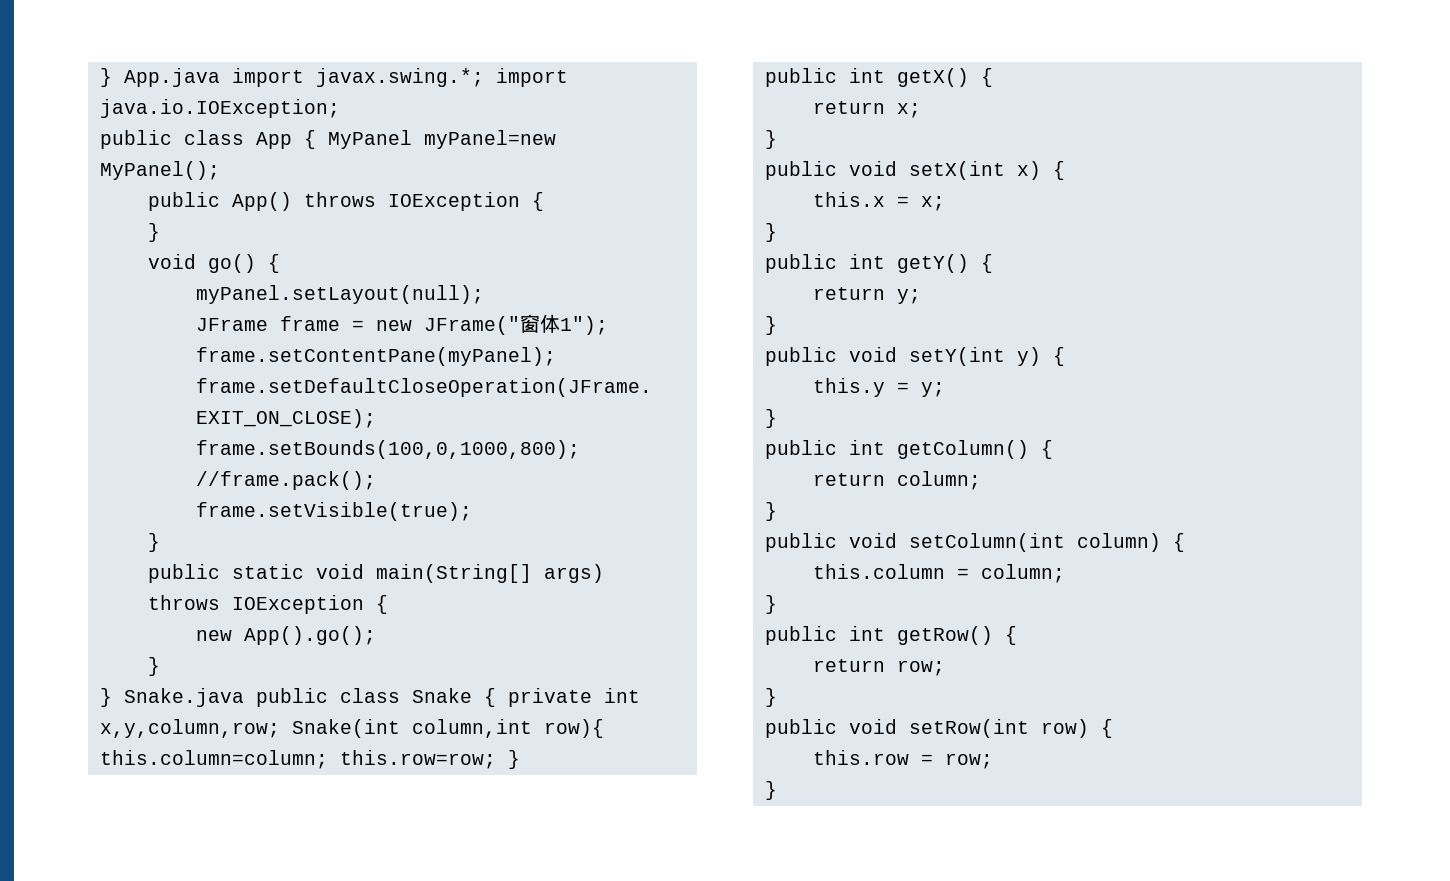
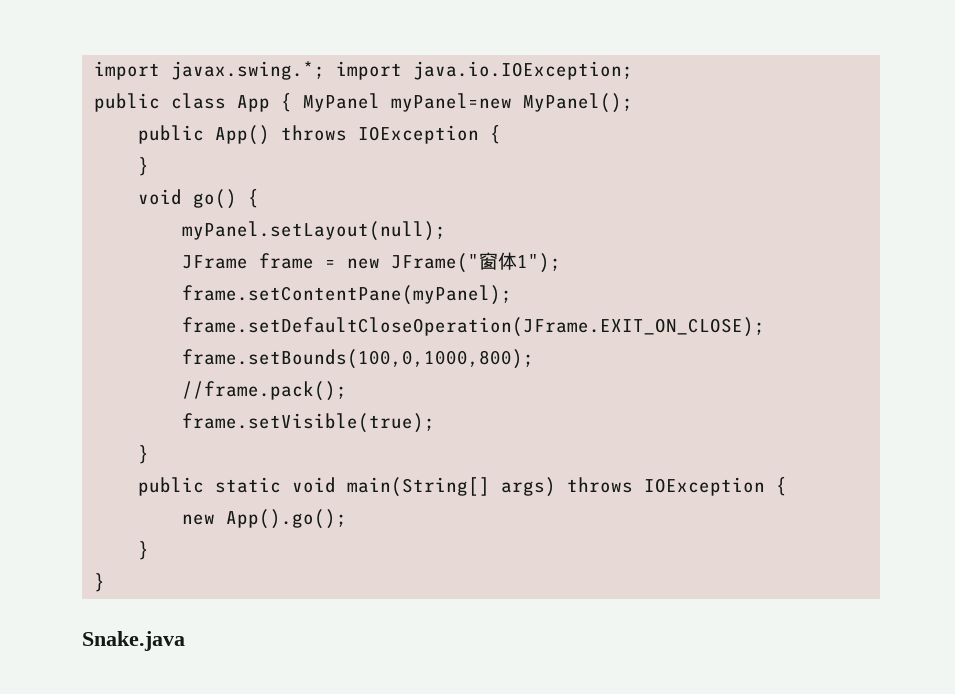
- } App.java import javax.swing.*; import java.io.IOException;
+ import javax.swing.*; import java.io.IOException;
  new App().go();
  }
- } Snake.java public class Snake { private int x,y,column,row; Snake(int column,int row){ this.column=column; this.row=row; }
- public int getX() {
- return x;
  }
- public void setX(int x) {
- this.x = x;
- }
- public int getY() {
- return y;
- }
- public void setY(int y) {
- this.y = y;
- }
- public int getColumn() {
- return column;
- }
- public void setColumn(int column) {
- this.column = column;
- }
- public int getRow() {
- return row;
- }
- public void setRow(int row) {
- this.row = row;
- }
+ Snake.java

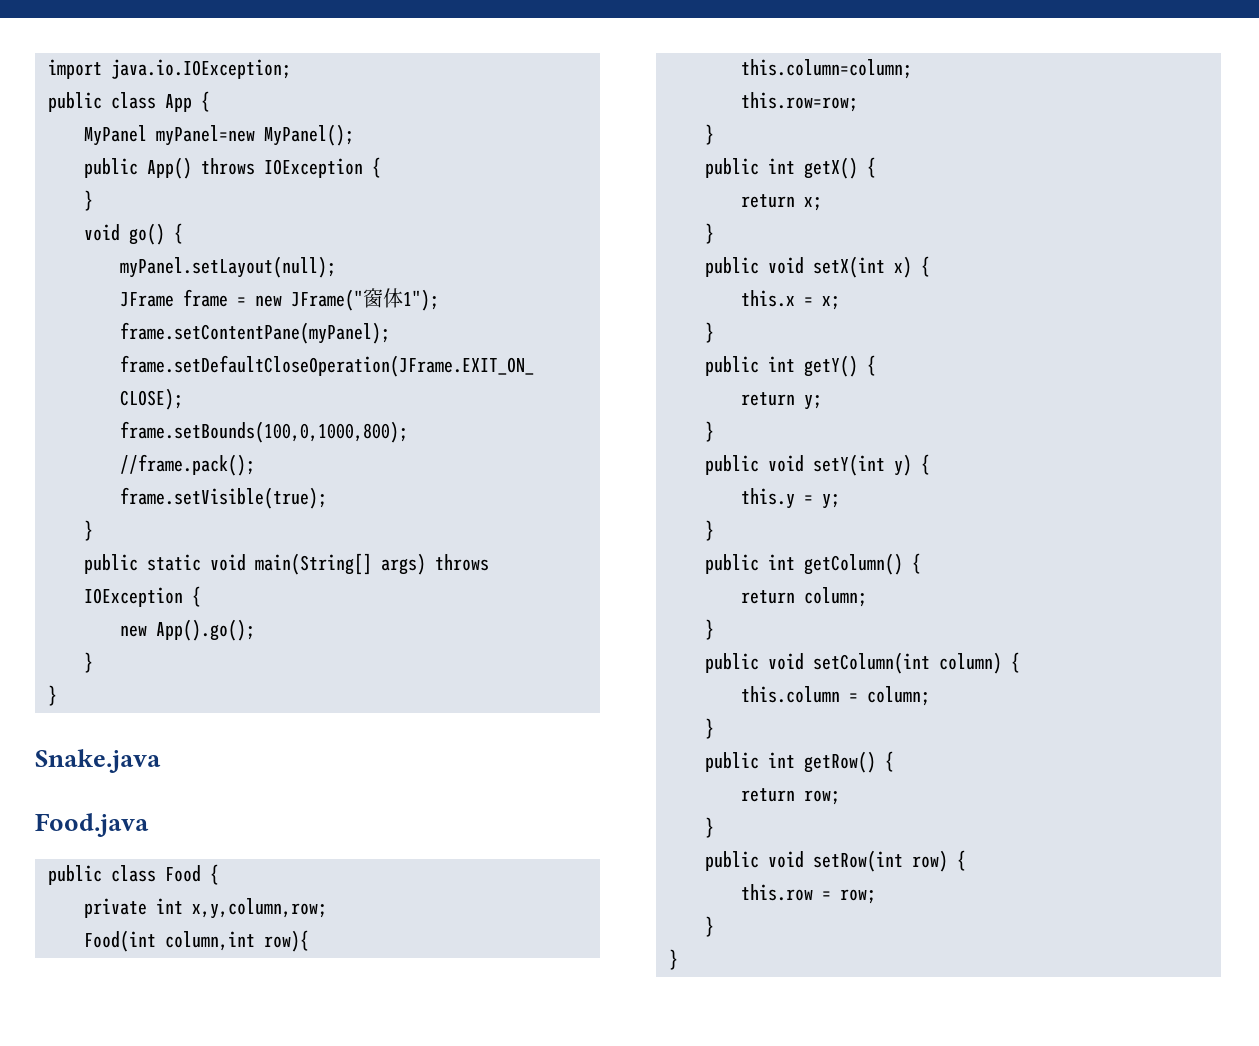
- import javax.swing.*; import java.io.IOException;
+ import java.io.IOException;
- public class App { MyPanel myPanel=new MyPanel();
+ public class App {
+ MyPanel myPanel=new MyPanel();
+ Food.java
+ public class Food {
+ private int x,y,column,row;
+ Food(int column,int row){
+ this.column=column;
+ this.row=row;
+ }
+ public int getX() {
+ return x;
+ }
+ public void setX(int x) {
+ this.x = x;
+ }
+ public int getY() {
+ return y;
+ }
+ public void setY(int y) {
+ this.y = y;
+ }
+ public int getColumn() {
+ return column;
+ }
+ public void setColumn(int column) {
+ this.column = column;
+ }
+ public int getRow() {
+ return row;
+ }
+ public void setRow(int row) {
+ this.row = row;
+ }
+ }

